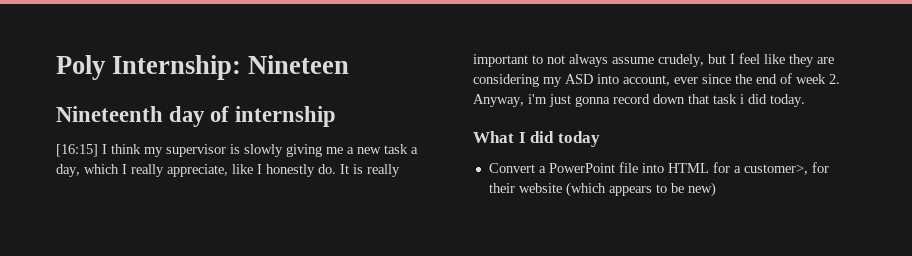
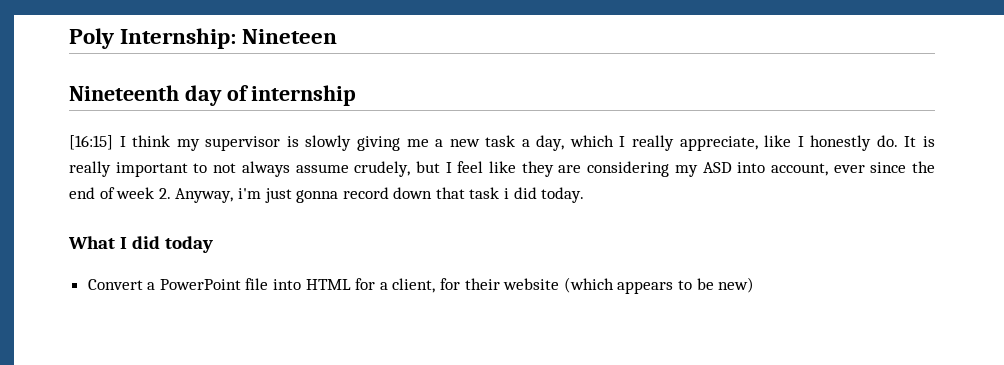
- Convert a PowerPoint file into HTML for a customer>, for their website (which appears to be new)
+ Convert a PowerPoint file into HTML for a client, for their website (which appears to be new)

